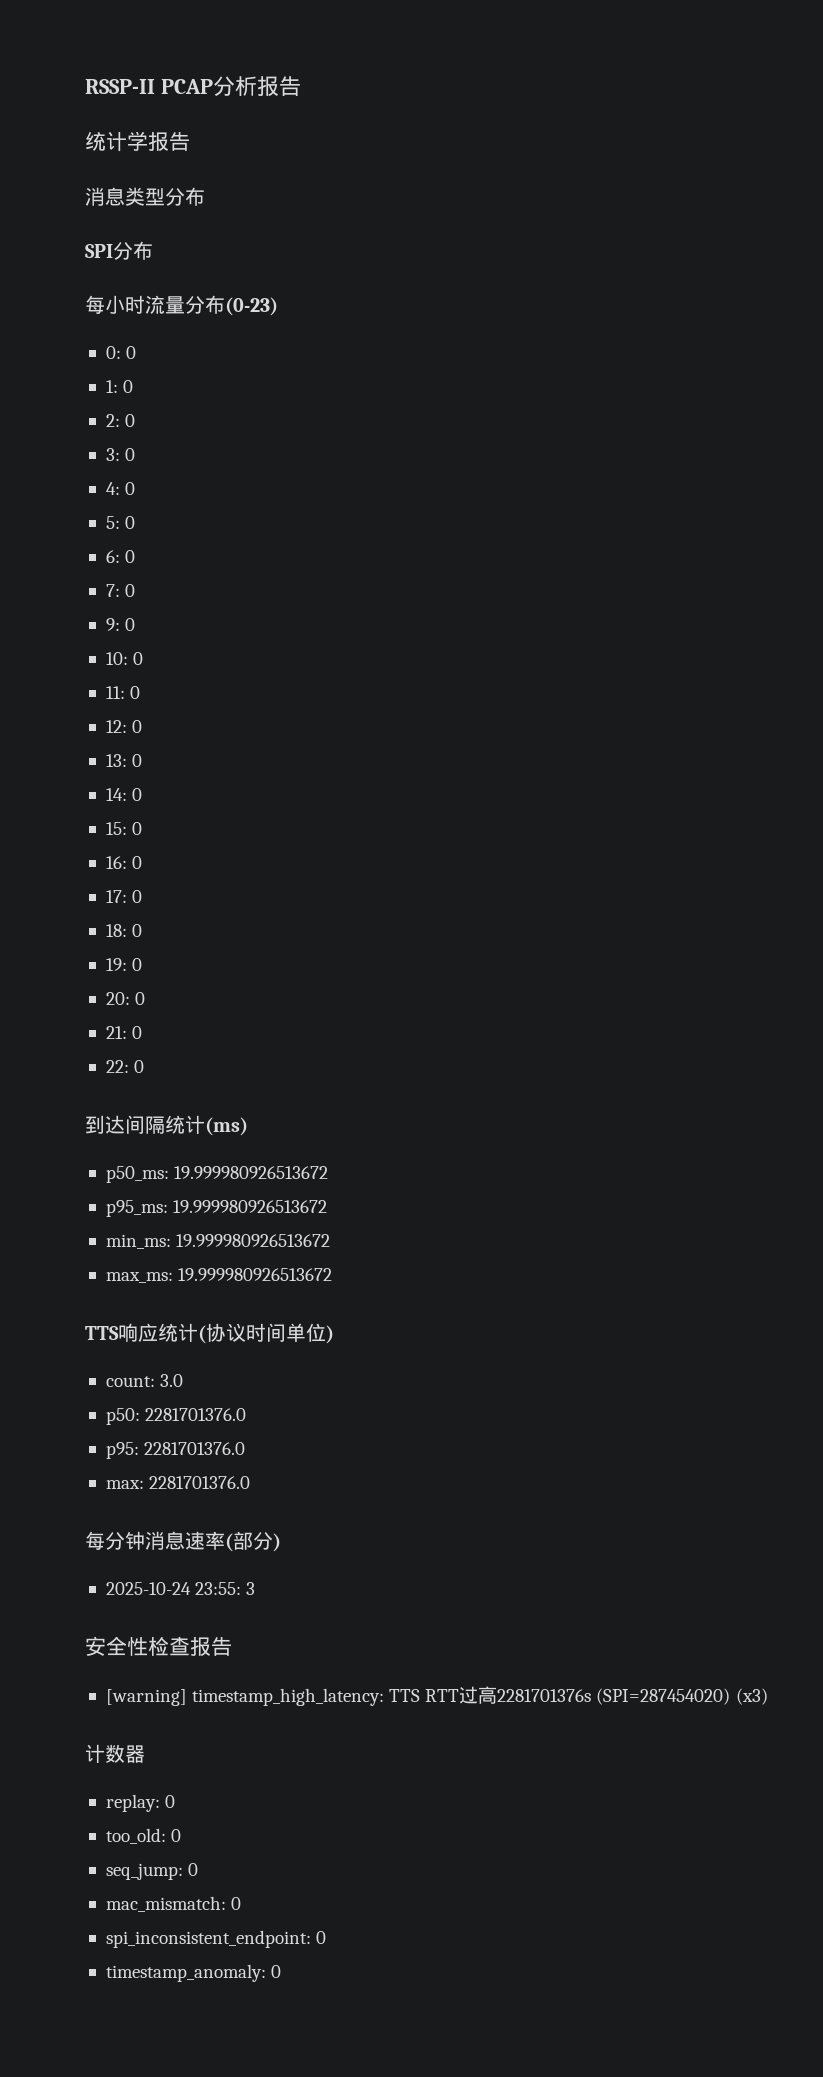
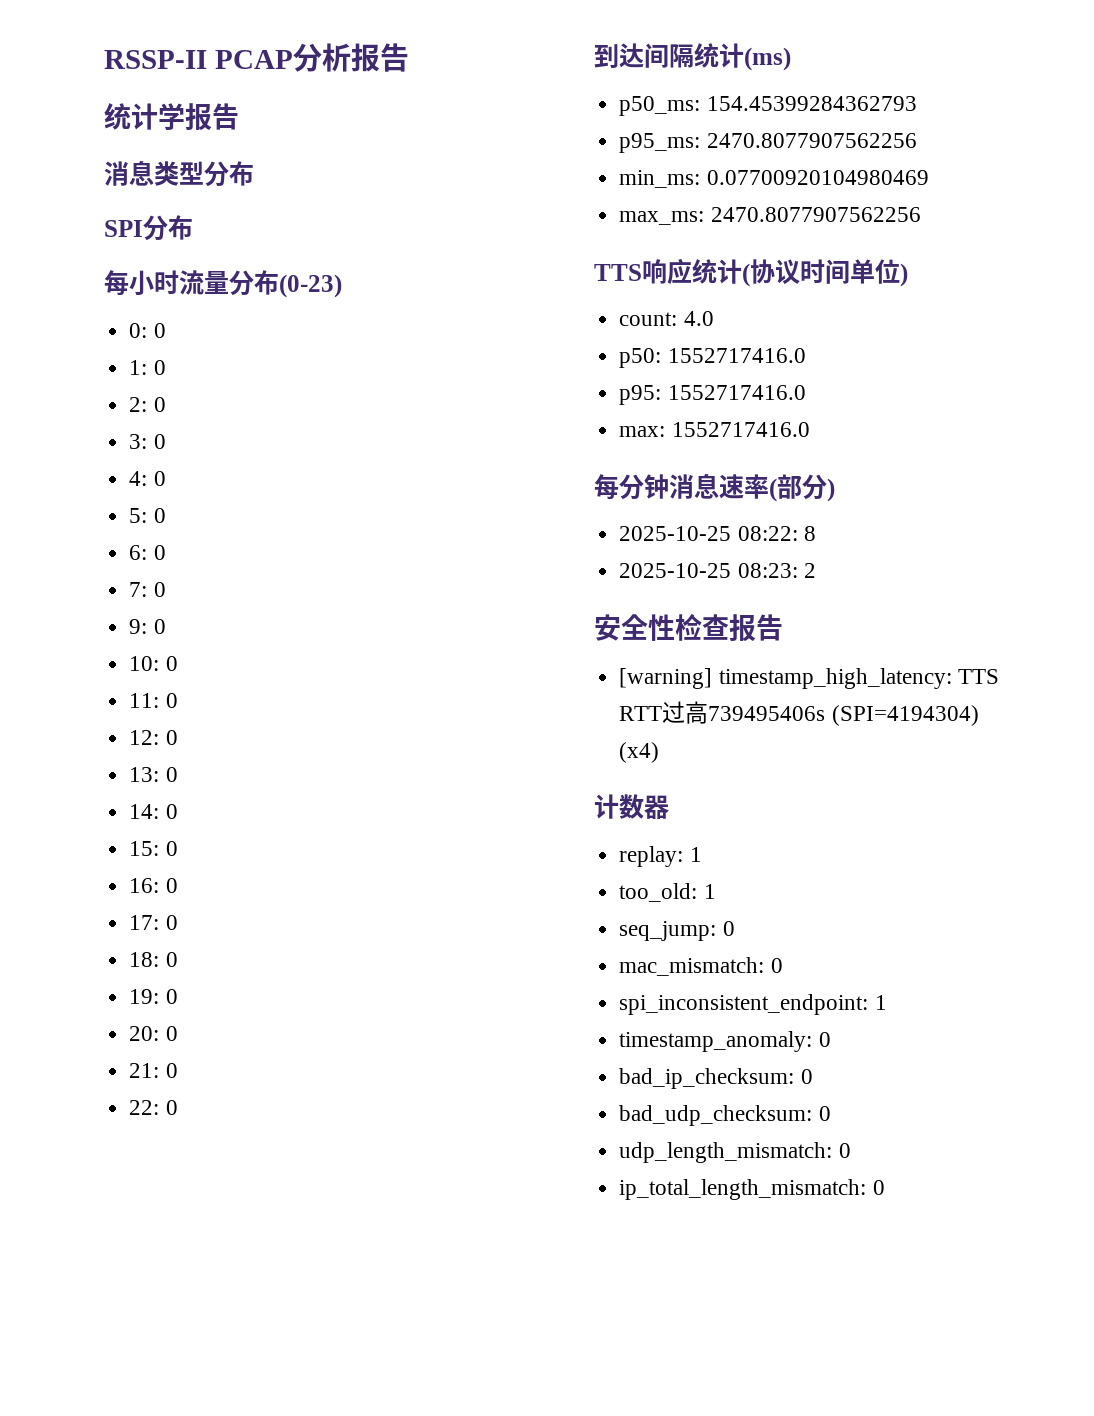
- p50_ms: 19.999980926513672
+ p50_ms: 154.45399284362793
- p95_ms: 19.999980926513672
+ p95_ms: 2470.8077907562256
- min_ms: 19.999980926513672
+ min_ms: 0.07700920104980469
- max_ms: 19.999980926513672
+ max_ms: 2470.8077907562256
- count: 3.0
+ count: 4.0
- p50: 2281701376.0
+ p50: 1552717416.0
- p95: 2281701376.0
+ p95: 1552717416.0
- max: 2281701376.0
+ max: 1552717416.0
- 2025-10-24 23:55: 3
+ 2025-10-25 08:22: 8
+ 2025-10-25 08:23: 2
- [warning] timestamp_high_latency: TTS RTT过高2281701376s (SPI=287454020) (x3)
+ [warning] timestamp_high_latency: TTS RTT过高739495406s (SPI=4194304) (x4)
- replay: 0
+ replay: 1
- too_old: 0
+ too_old: 1
- spi_inconsistent_endpoint: 0
+ spi_inconsistent_endpoint: 1
+ bad_ip_checksum: 0
+ bad_udp_checksum: 0
+ udp_length_mismatch: 0
+ ip_total_length_mismatch: 0

